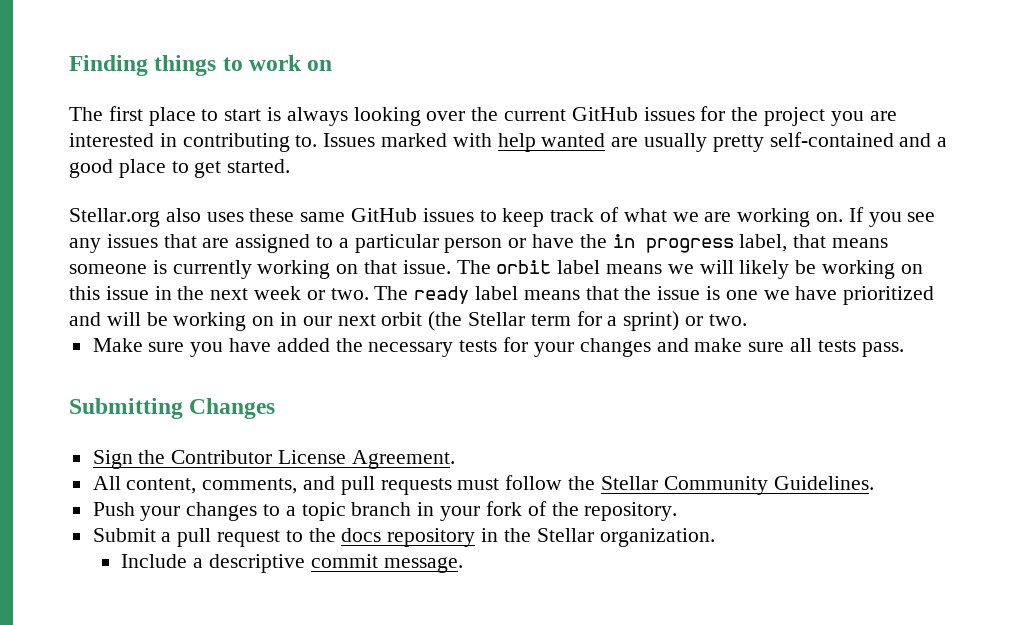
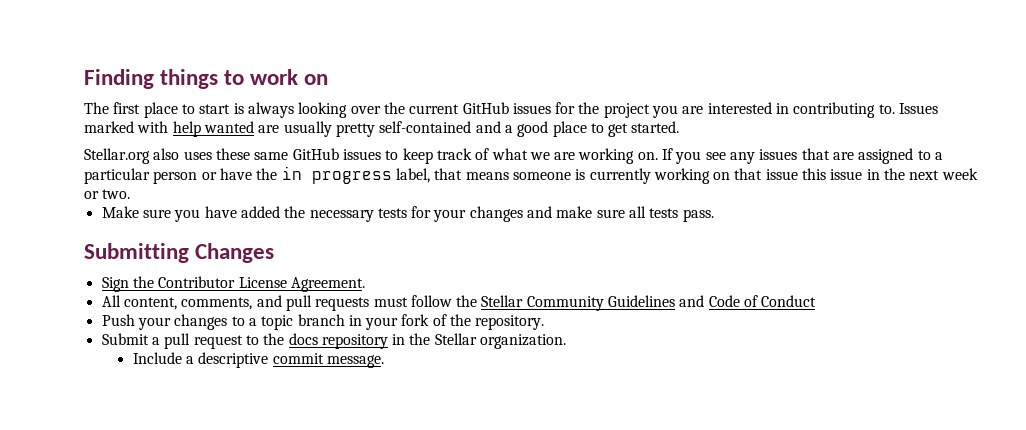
- If you see any issues that are assigned to a particular person or have the in progress label, that means someone is currently working on that issue. The orbit label means we will likely be working on this issue in the next week or two. The ready label means that the issue is one we have prioritized and will be working on in our next orbit (the Stellar term for a sprint) or two.
+ If you see any issues that are assigned to a particular person or have the in progress label, that means someone is currently working on that issue this issue in the next week or two.
- All content, comments, and pull requests must follow the Stellar Community Guidelines.
+ All content, comments, and pull requests must follow the Stellar Community Guidelines and Code of Conduct

